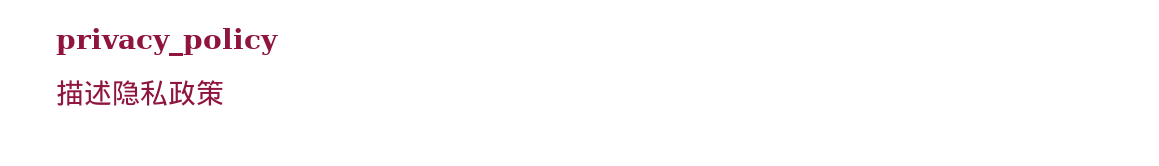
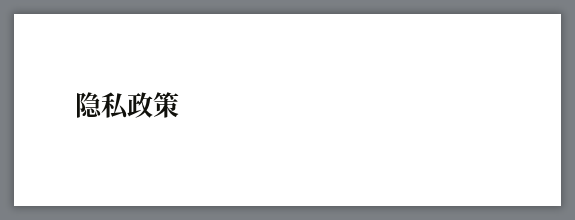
- privacy_policy
- 描述隐私政策
+ 隐私政策

